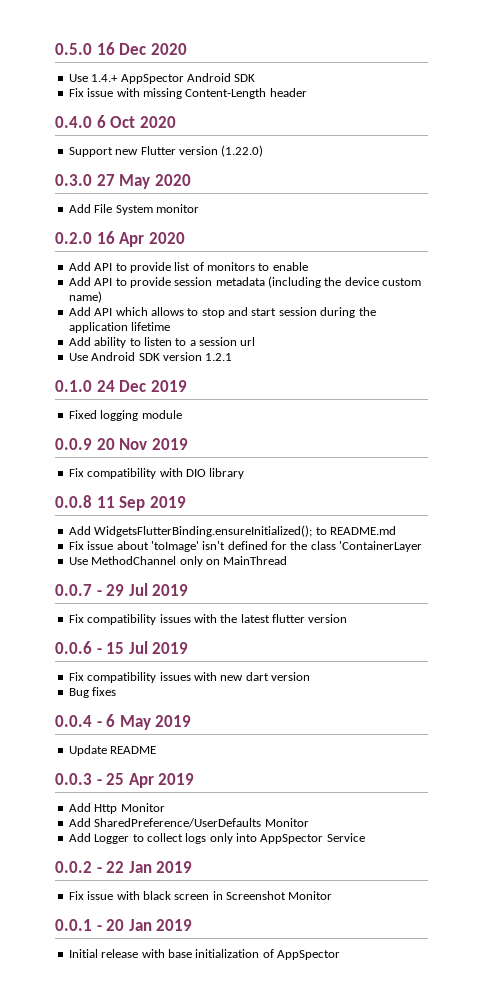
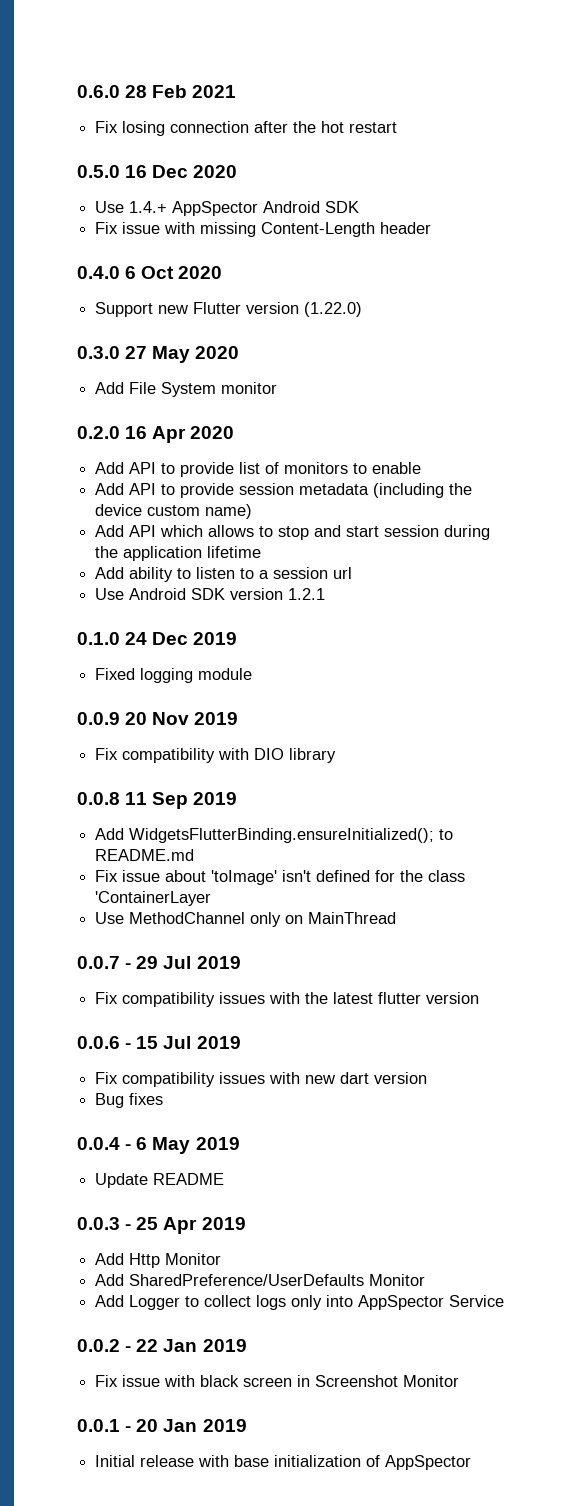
+ 0.6.0 28 Feb 2021
+ Fix losing connection after the hot restart

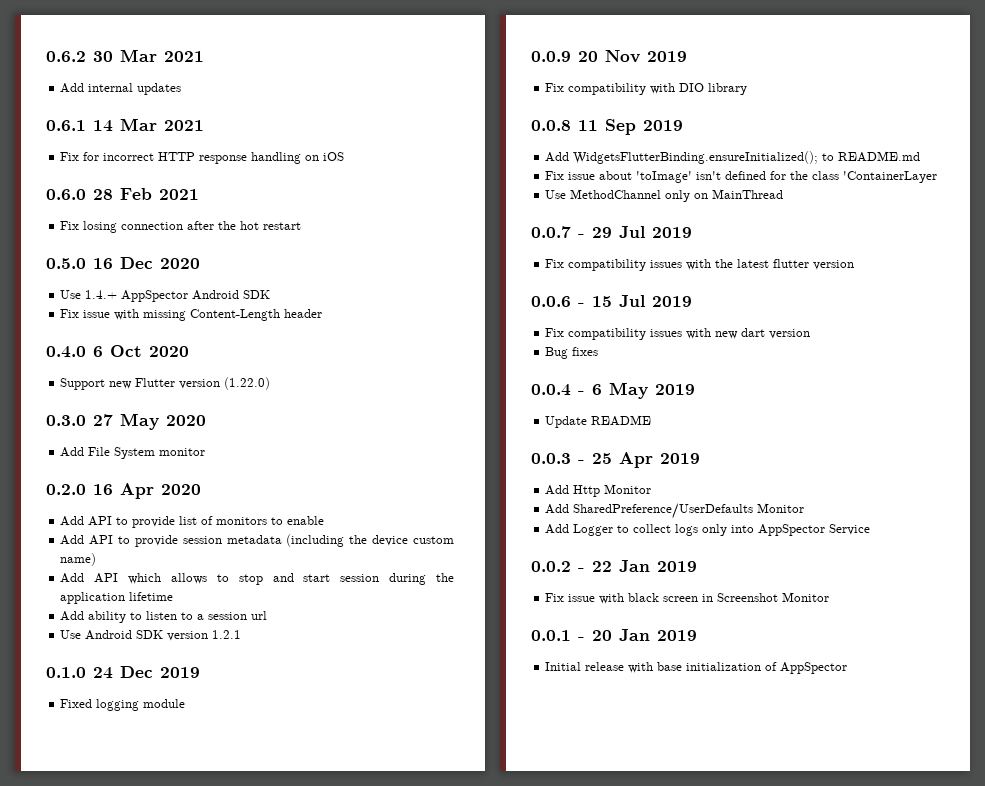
+ 0.6.2 30 Mar 2021
+ Add internal updates
+ 0.6.1 14 Mar 2021
+ Fix for incorrect HTTP response handling on iOS

